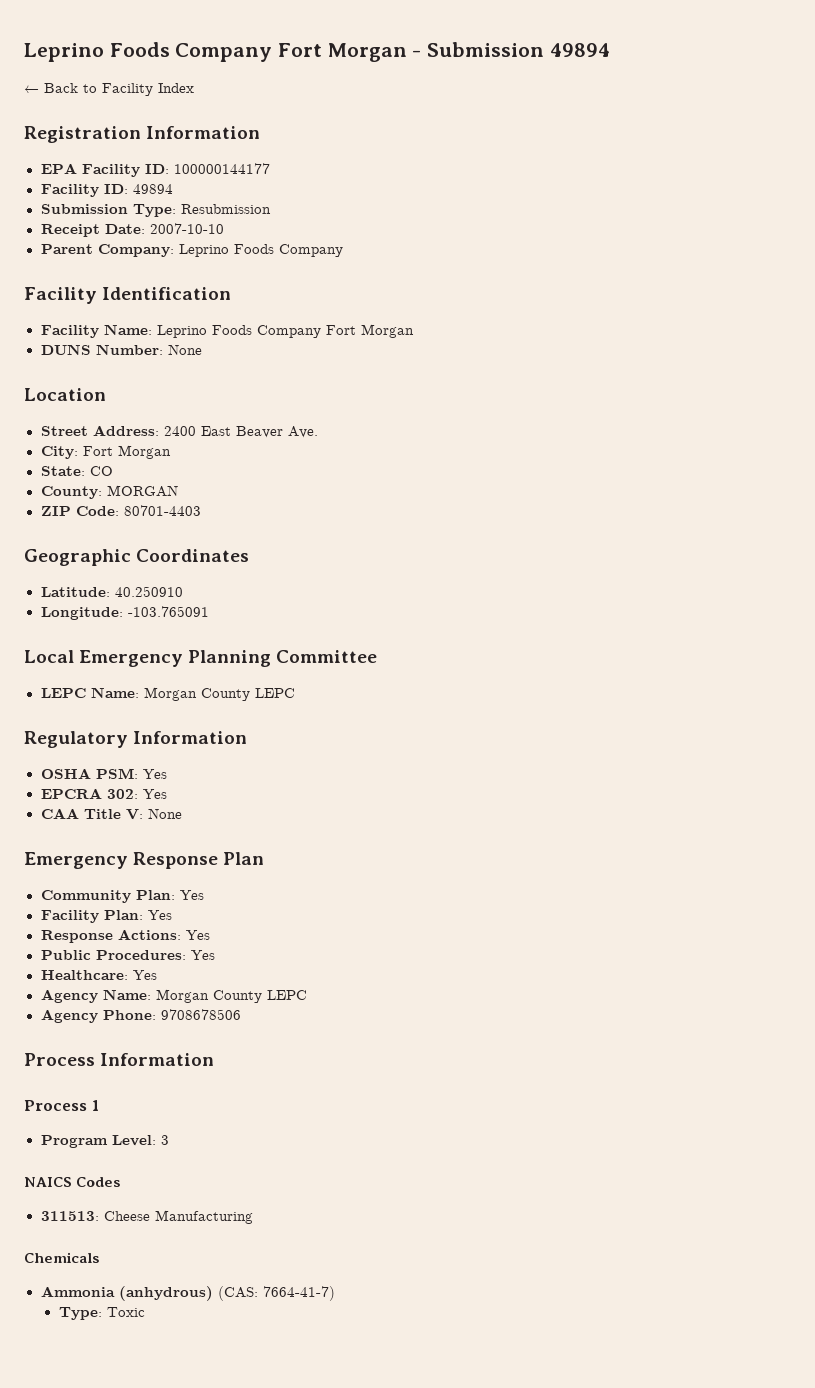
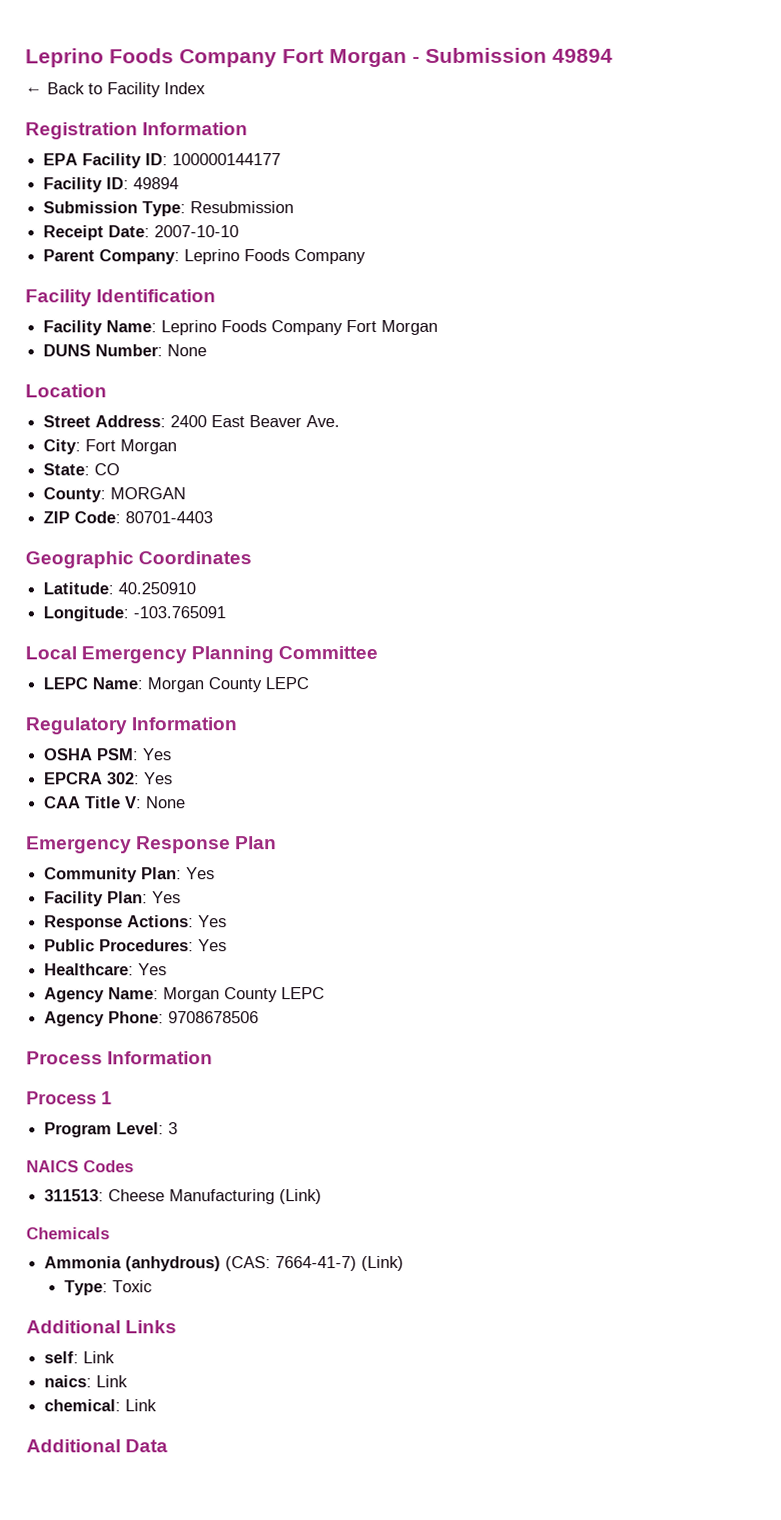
- 311513: Cheese Manufacturing
+ 311513: Cheese Manufacturing (Link)
- Ammonia (anhydrous) (CAS: 7664-41-7)
+ Ammonia (anhydrous) (CAS: 7664-41-7) (Link)
+ Additional Links
+ self: Link
+ naics: Link
+ chemical: Link
+ Additional Data

